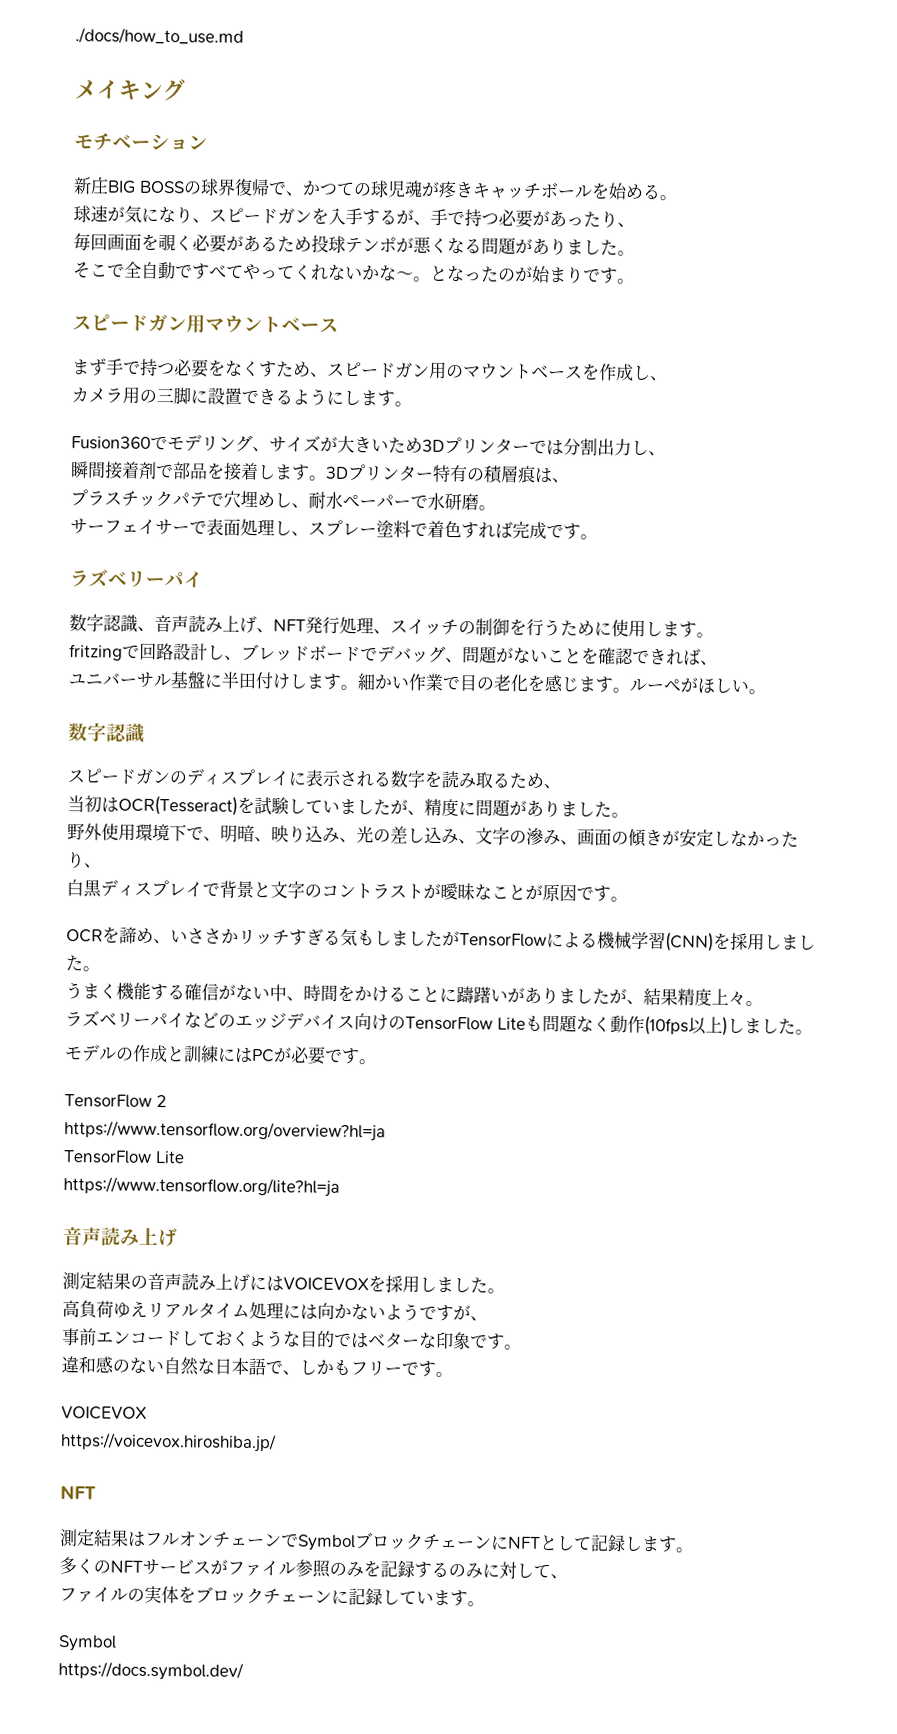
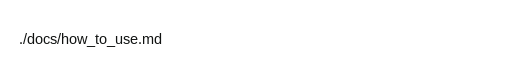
- メイキング
- モチベーション
- 新庄BIG BOSSの球界復帰で、かつての球児魂が疼きキャッチボールを始める。
- 球速が気になり、スピードガンを入手するが、手で持つ必要があったり、
- 毎回画面を覗く必要があるため投球テンポが悪くなる問題がありました。
- そこで全自動ですべてやってくれないかな～。となったのが始まりです。
- スピードガン用マウントベース
- まず手で持つ必要をなくすため、スピードガン用のマウントベースを作成し、
- カメラ用の三脚に設置できるようにします。
- Fusion360でモデリング、サイズが大きいため3Dプリンターでは分割出力し、
- 瞬間接着剤で部品を接着します。3Dプリンター特有の積層痕は、
- プラスチックパテで穴埋めし、耐水ペーパーで水研磨。
- サーフェイサーで表面処理し、スプレー塗料で着色すれば完成です。
- ラズベリーパイ
- 数字認識、音声読み上げ、NFT発行処理、スイッチの制御を行うために使用します。
- fritzingで回路設計し、ブレッドボードでデバッグ、問題がないことを確認できれば、
- ユニバーサル基盤に半田付けします。細かい作業で目の老化を感じます。ルーペがほしい。
- 数字認識
- スピードガンのディスプレイに表示される数字を読み取るため、
- 当初はOCR(Tesseract)を試験していましたが、精度に問題がありました。
- 野外使用環境下で、明暗、映り込み、光の差し込み、文字の滲み、画面の傾きが安定しなかったり、
- 白黒ディスプレイで背景と文字のコントラストが曖昧なことが原因です。
- OCRを諦め、いささかリッチすぎる気もしましたがTensorFlowによる機械学習(CNN)を採用しました。
- うまく機能する確信がない中、時間をかけることに躊躇いがありましたが、結果精度上々。
- ラズベリーパイなどのエッジデバイス向けのTensorFlow Liteも問題なく動作(10fps以上)しました。
- モデルの作成と訓練にはPCが必要です。
- TensorFlow 2
- https://www.tensorflow.org/overview?hl=ja
- TensorFlow Lite
- https://www.tensorflow.org/lite?hl=ja
- 音声読み上げ
- 測定結果の音声読み上げにはVOICEVOXを採用しました。
- 高負荷ゆえリアルタイム処理には向かないようですが、
- 事前エンコードしておくような目的ではベターな印象です。
- 違和感のない自然な日本語で、しかもフリーです。
- VOICEVOX
- https://voicevox.hiroshiba.jp/
- NFT
- 測定結果はフルオンチェーンでSymbolブロックチェーンにNFTとして記録します。
- 多くのNFTサービスがファイル参照のみを記録するのみに対して、
- ファイルの実体をブロックチェーンに記録しています。
- Symbol
- https://docs.symbol.dev/

